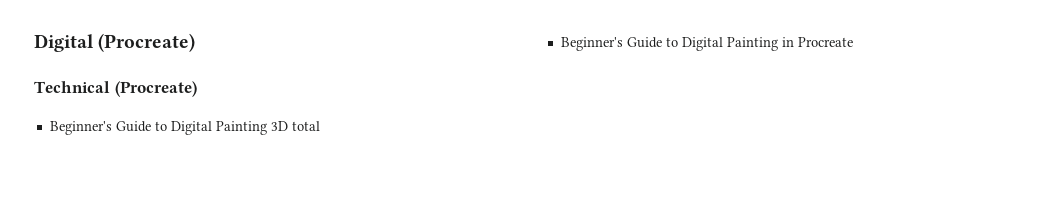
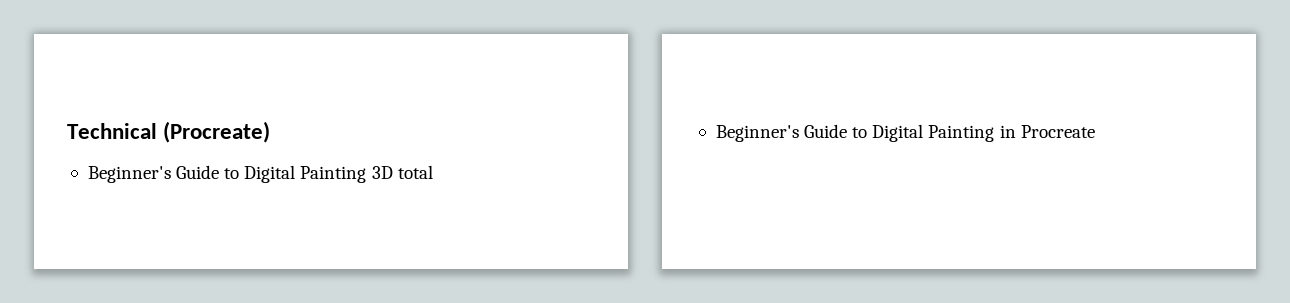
- Digital (Procreate)

